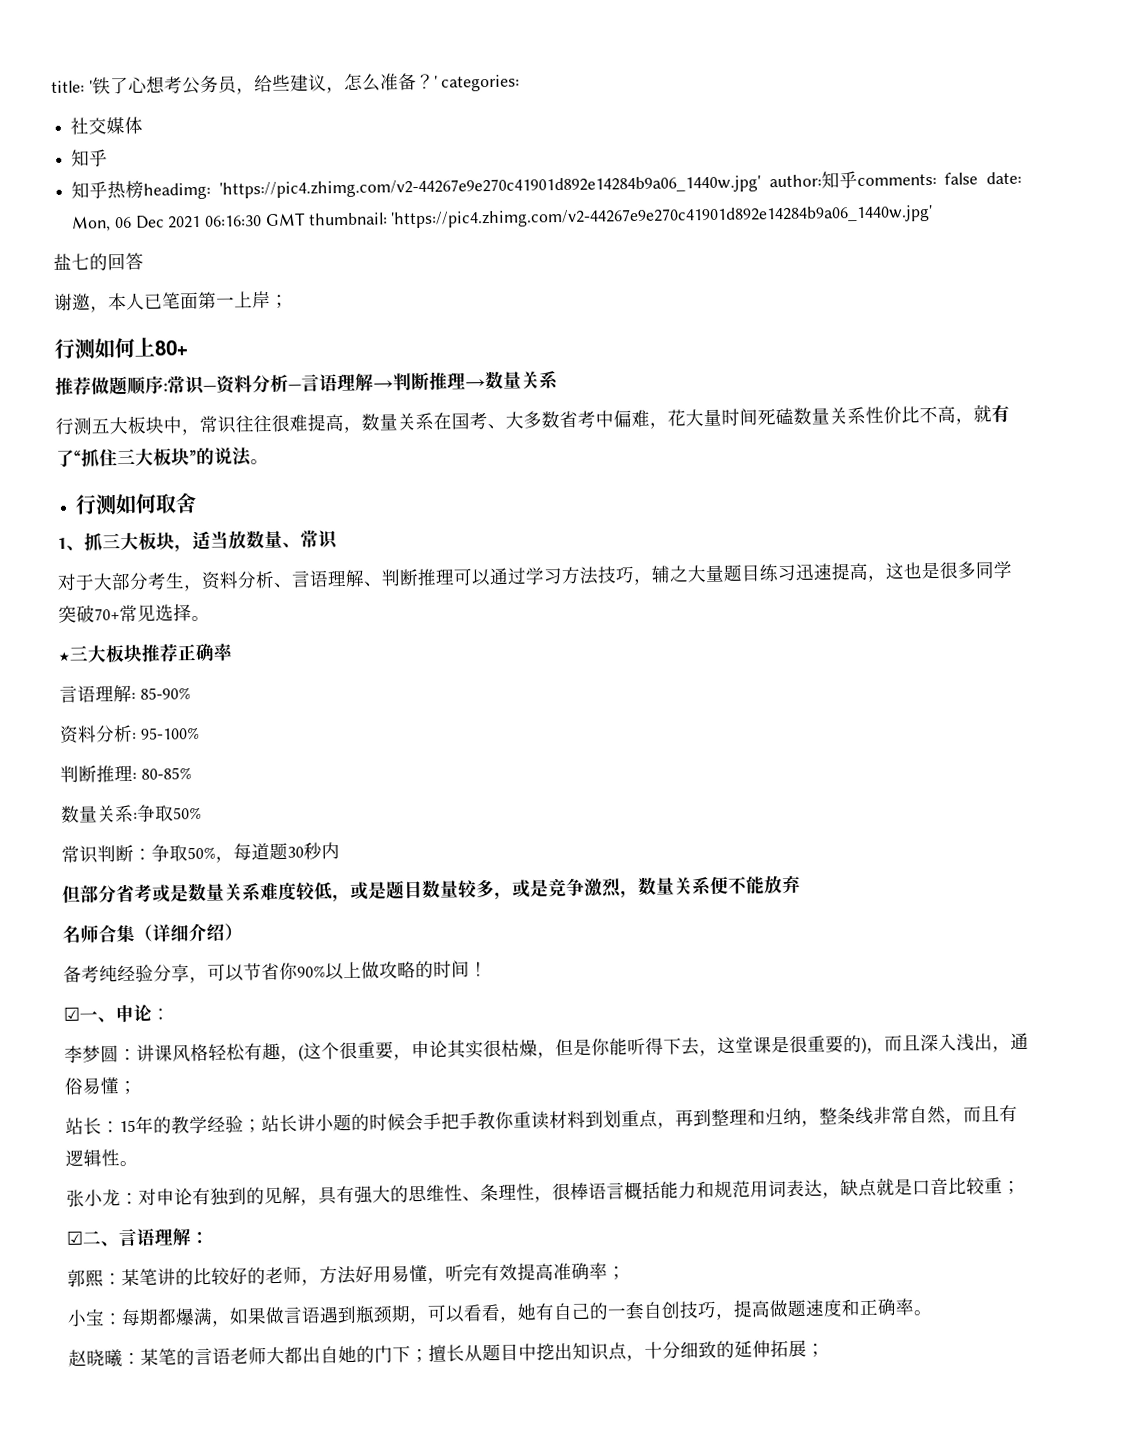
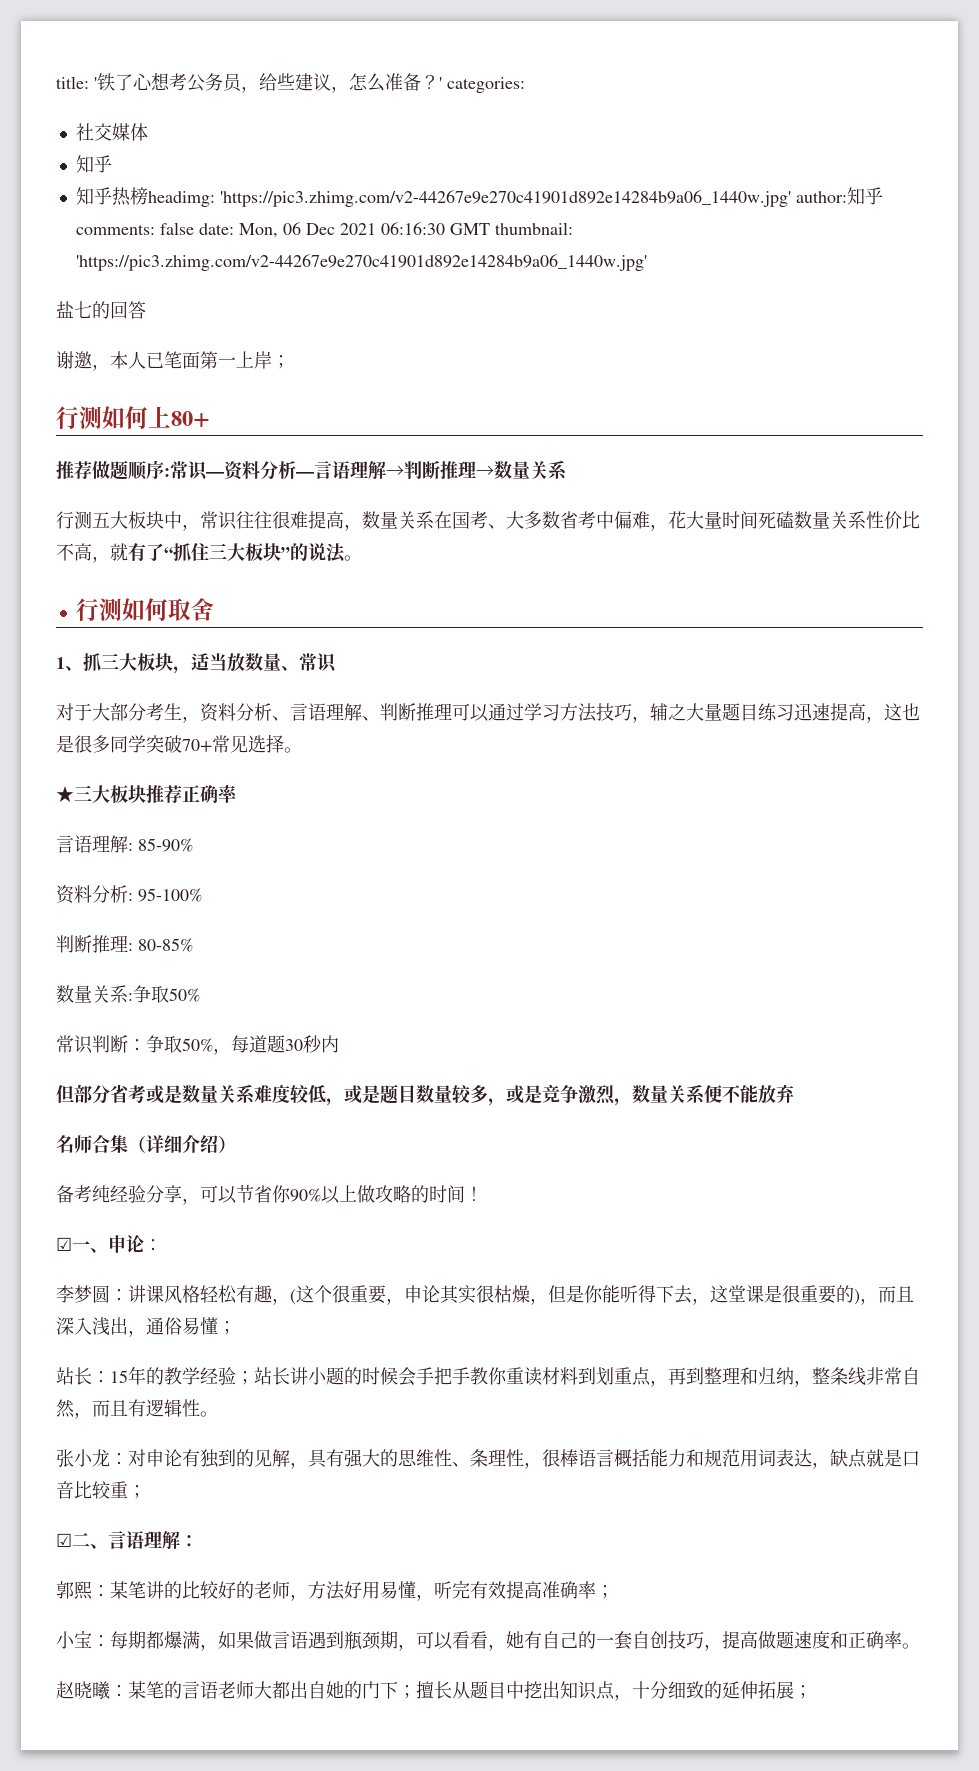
- 知乎热榜headimg: 'https://pic4.zhimg.com/v2-44267e9e270c41901d892e14284b9a06_1440w.jpg' author:知乎comments: false date: Mon, 06 Dec 2021 06:16:30 GMT thumbnail: 'https://pic4.zhimg.com/v2-44267e9e270c41901d892e14284b9a06_1440w.jpg'
+ 知乎热榜headimg: 'https://pic3.zhimg.com/v2-44267e9e270c41901d892e14284b9a06_1440w.jpg' author:知乎comments: false date: Mon, 06 Dec 2021 06:16:30 GMT thumbnail: 'https://pic3.zhimg.com/v2-44267e9e270c41901d892e14284b9a06_1440w.jpg'

